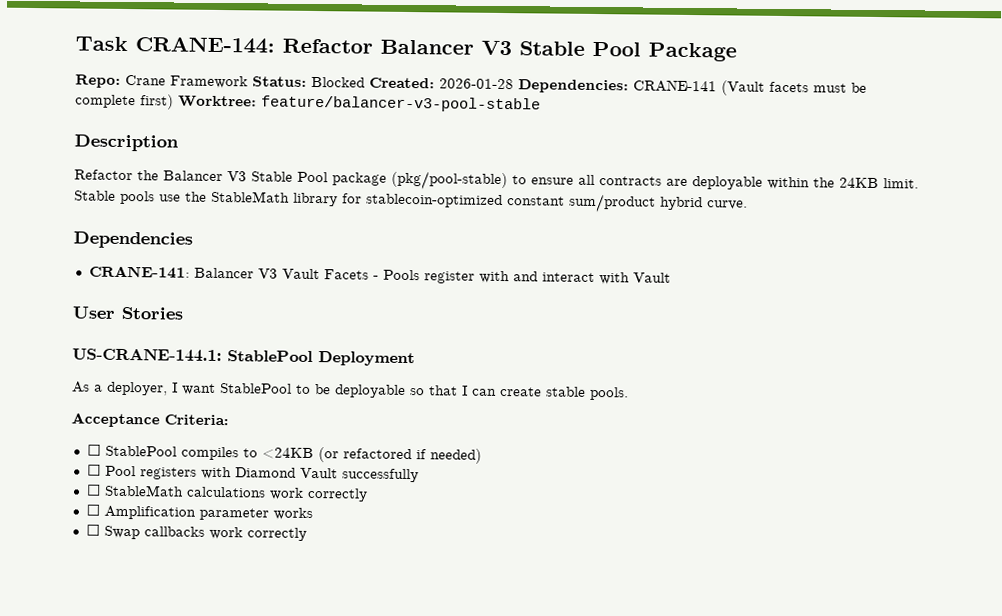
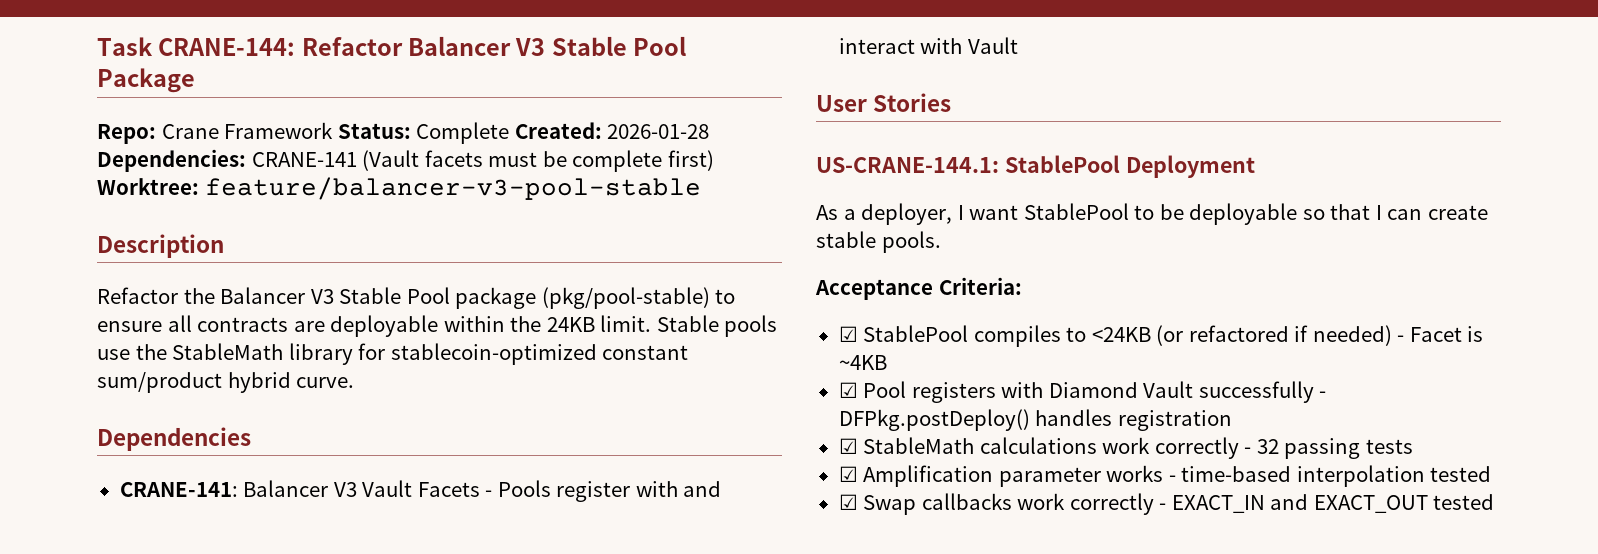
- Repo: Crane Framework Status: Blocked Created: 2026-01-28 Dependencies: CRANE-141 (Vault facets must be complete first) Worktree: feature/balancer-v3-pool-stable
+ Repo: Crane Framework Status: Complete Created: 2026-01-28 Dependencies: CRANE-141 (Vault facets must be complete first) Worktree: feature/balancer-v3-pool-stable
- ☐ StablePool compiles to <24KB (or refactored if needed)
- ☐ Pool registers with Diamond Vault successfully
- ☐ StableMath calculations work correctly
- ☐ Amplification parameter works
- ☐ Swap callbacks work correctly
+ ☑ StablePool compiles to <24KB (or refactored if needed) - Facet is ~4KB
+ ☑ Pool registers with Diamond Vault successfully - DFPkg.postDeploy() handles registration
+ ☑ StableMath calculations work correctly - 32 passing tests
+ ☑ Amplification parameter works - time-based interpolation tested
+ ☑ Swap callbacks work correctly - EXACT_IN and EXACT_OUT tested

